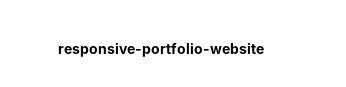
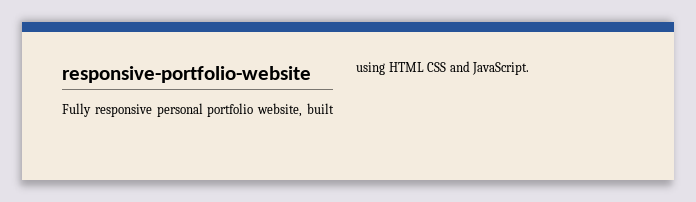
+ Fully responsive personal portfolio website, built using HTML CSS and JavaScript.

